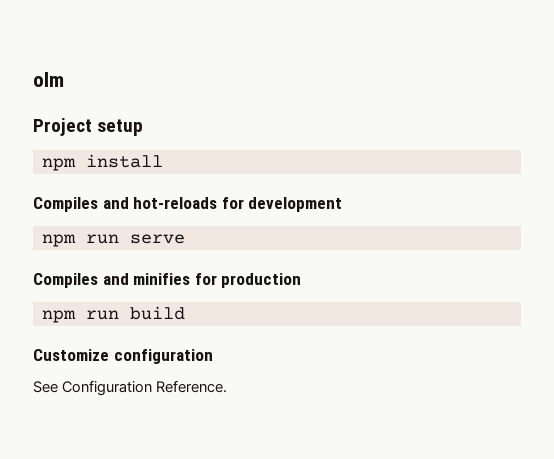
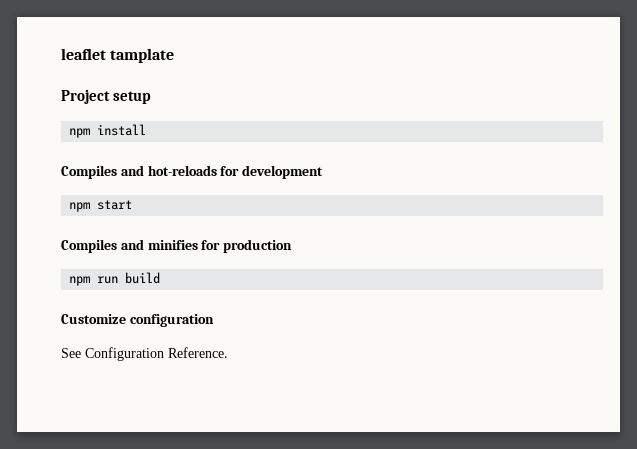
- olm
+ leaflet tamplate
- npm run serve
+ npm start

